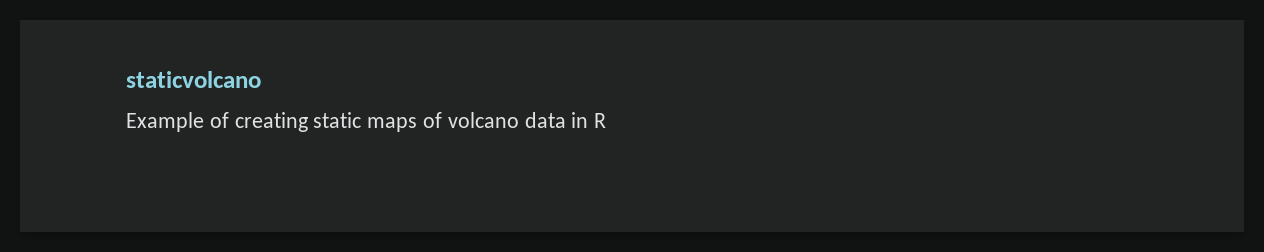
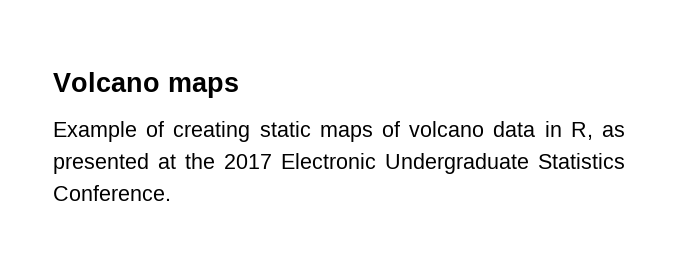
- staticvolcano
+ Volcano maps
- Example of creating static maps of volcano data in R
+ Example of creating static maps of volcano data in R, as presented at the 2017 Electronic Undergraduate Statistics Conference.

